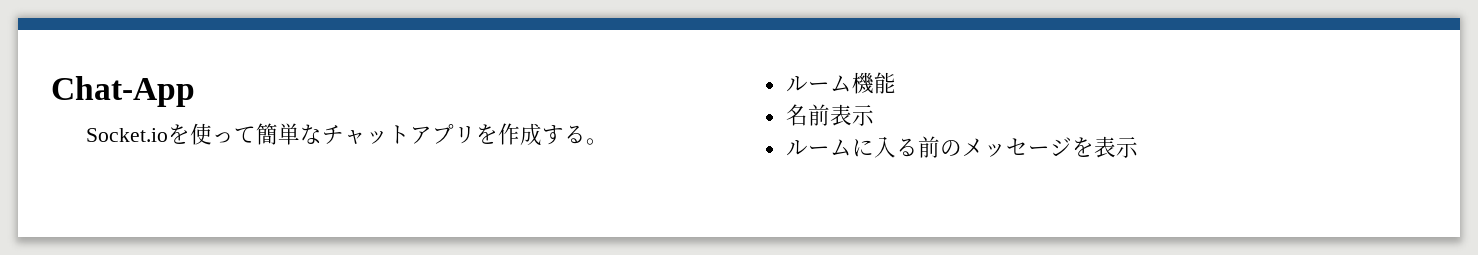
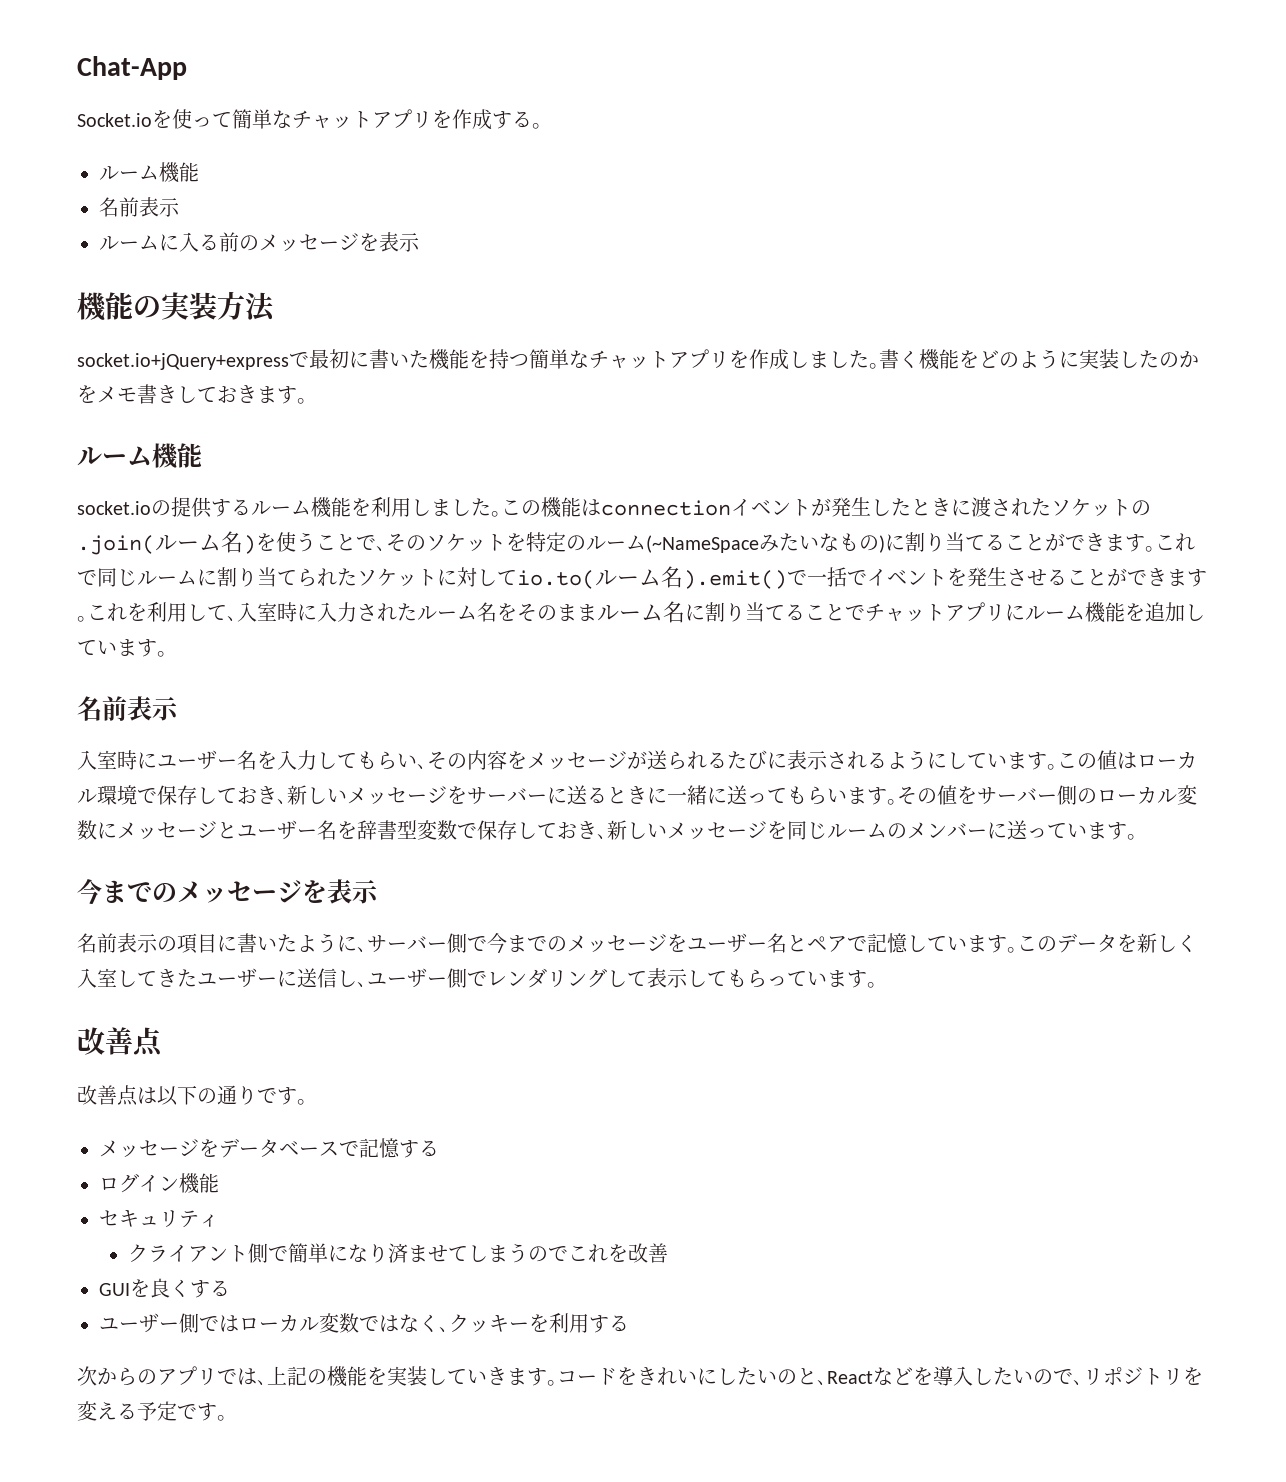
+ 機能の実装方法
+ socket.io+jQuery+expressで最初に書いた機能を持つ簡単なチャットアプリを作成しました｡書く機能をどのように実装したのかをメモ書きしておきます｡
+ ルーム機能
+ socket.ioの提供するルーム機能を利用しました｡この機能はconnectionイベントが発生したときに渡されたソケットの.join(ルーム名)を使うことで､そのソケットを特定のルーム(~NameSpaceみたいなもの)に割り当てることができます｡これで同じルームに割り当てられたソケットに対してio.to(ルーム名).emit()で一括でイベントを発生させることができます｡これを利用して､入室時に入力されたルーム名をそのままルーム名に割り当てることでチャットアプリにルーム機能を追加しています｡
+ 名前表示
+ 入室時にユーザー名を入力してもらい､その内容をメッセージが送られるたびに表示されるようにしています｡この値はローカル環境で保存しておき､新しいメッセージをサーバーに送るときに一緒に送ってもらいます｡その値をサーバー側のローカル変数にメッセージとユーザー名を辞書型変数で保存しておき､新しいメッセージを同じルームのメンバーに送っています｡
+ 今までのメッセージを表示
+ 名前表示の項目に書いたように､サーバー側で今までのメッセージをユーザー名とペアで記憶しています｡このデータを新しく入室してきたユーザーに送信し､ユーザー側でレンダリングして表示してもらっています｡
+ 改善点
+ 改善点は以下の通りです｡
+ メッセージをデータベースで記憶する
+ ログイン機能
+ セキュリティ
+ クライアント側で簡単になり済ませてしまうのでこれを改善
+ GUIを良くする
+ ユーザー側ではローカル変数ではなく､クッキーを利用する
+ 次からのアプリでは､上記の機能を実装していきます｡コードをきれいにしたいのと､Reactなどを導入したいので､リポジトリを変える予定です｡

